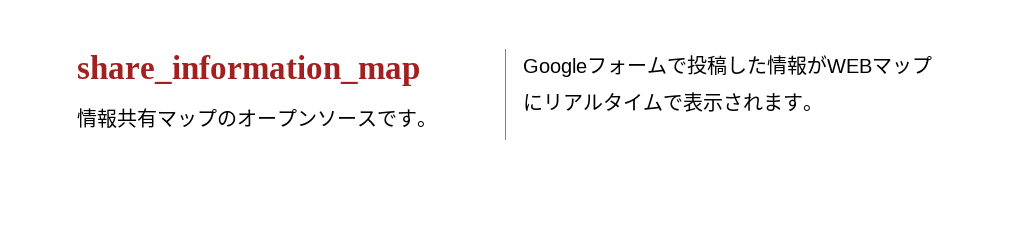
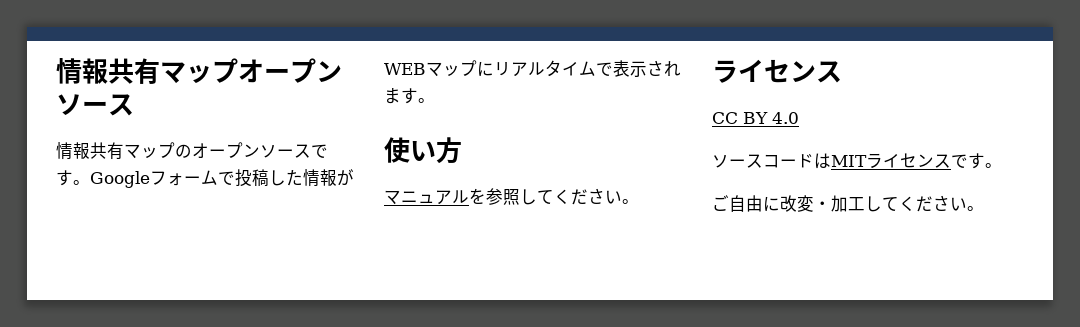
- share_information_map
+ 情報共有マップオープンソース
+ 使い方
+ マニュアルを参照してください。
+ ライセンス
+ CC BY 4.0
+ ソースコードはMITライセンスです。
+ ご自由に改変・加工してください。

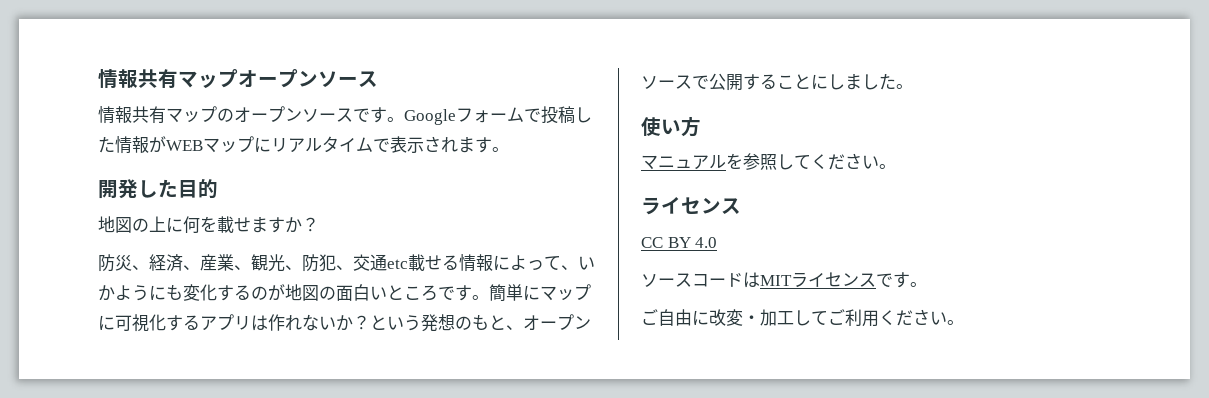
+ 開発した目的
+ 地図の上に何を載せますか？
+ 防災、経済、産業、観光、防犯、交通etc載せる情報によって、いかようにも変化するのが地図の面白いところです。簡単にマップに可視化するアプリは作れないか？という発想のもと、オープンソースで公開することにしました。
- ご自由に改変・加工してください。
+ ご自由に改変・加工してご利用ください。

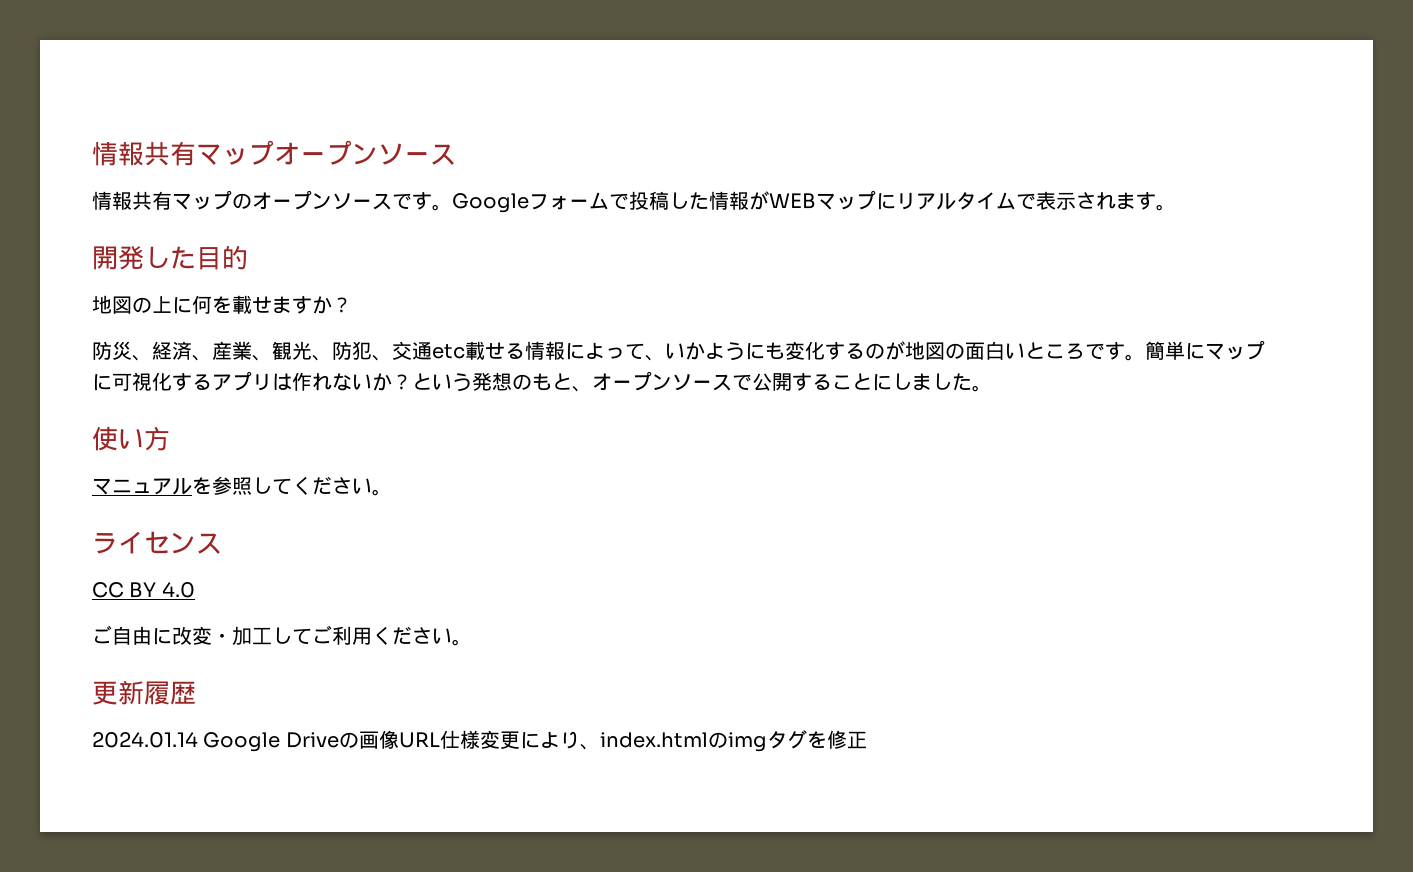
- ソースコードはMITライセンスです。
+ 更新履歴
+ 2024.01.14 Google Driveの画像URL仕様変更により、index.htmlのimgタグを修正

